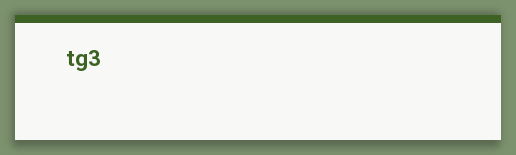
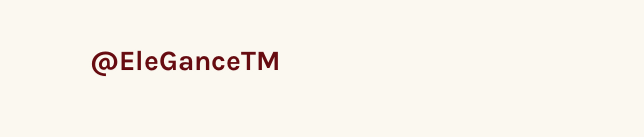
- tg3
+ @EleGanceTM

